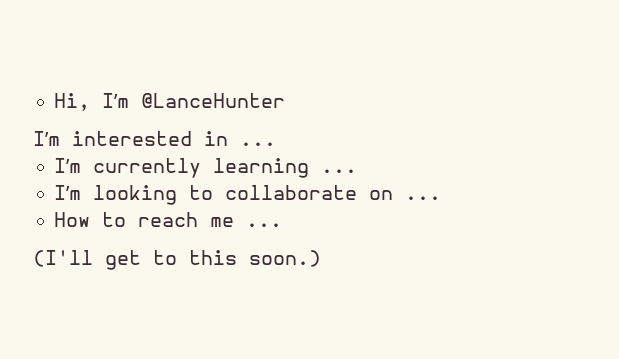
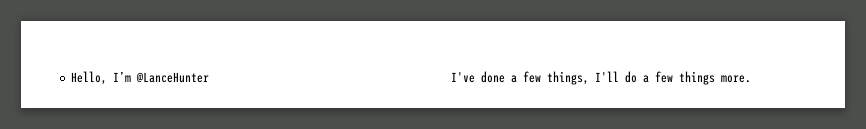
- Hi, I’m @LanceHunter
+ Hello, I’m @LanceHunter
- I’m interested in ...
- I’m currently learning ...
- I’m looking to collaborate on ...
- How to reach me ...
- (I'll get to this soon.)
+ I've done a few things, I'll do a few things more.

